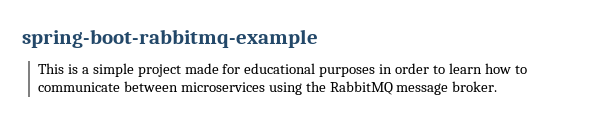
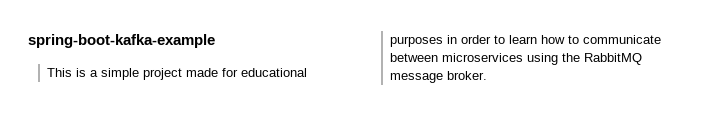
- spring-boot-rabbitmq-example
+ spring-boot-kafka-example

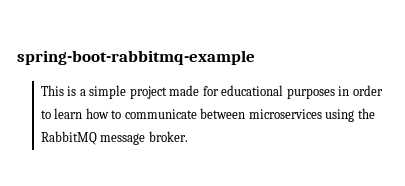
- spring-boot-kafka-example
+ spring-boot-rabbitmq-example

